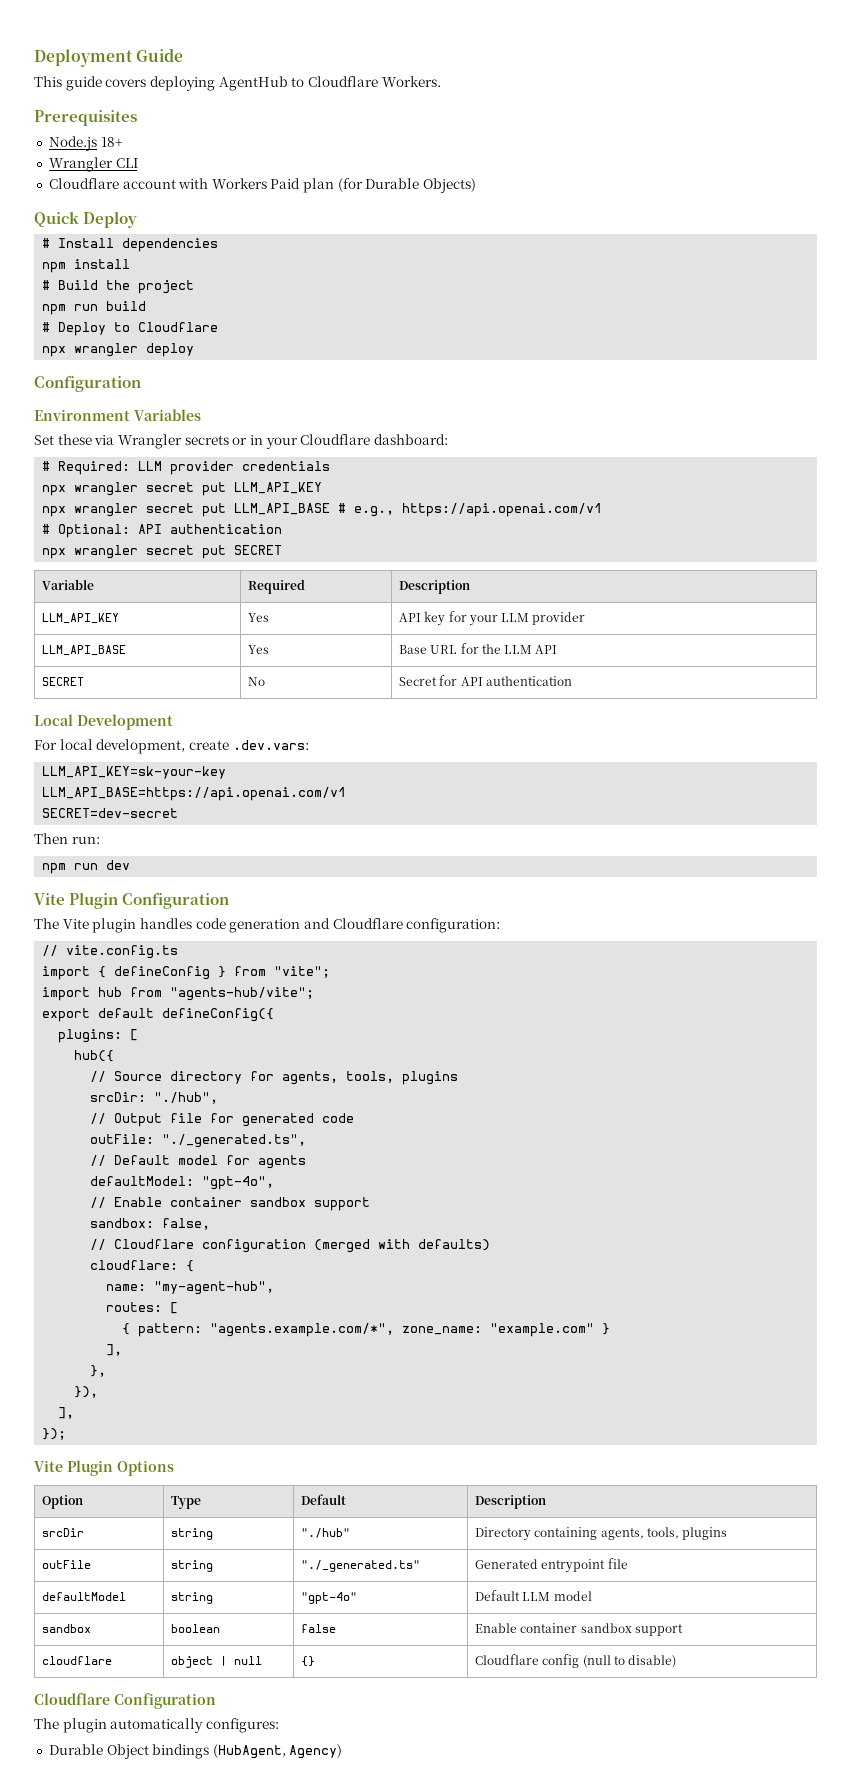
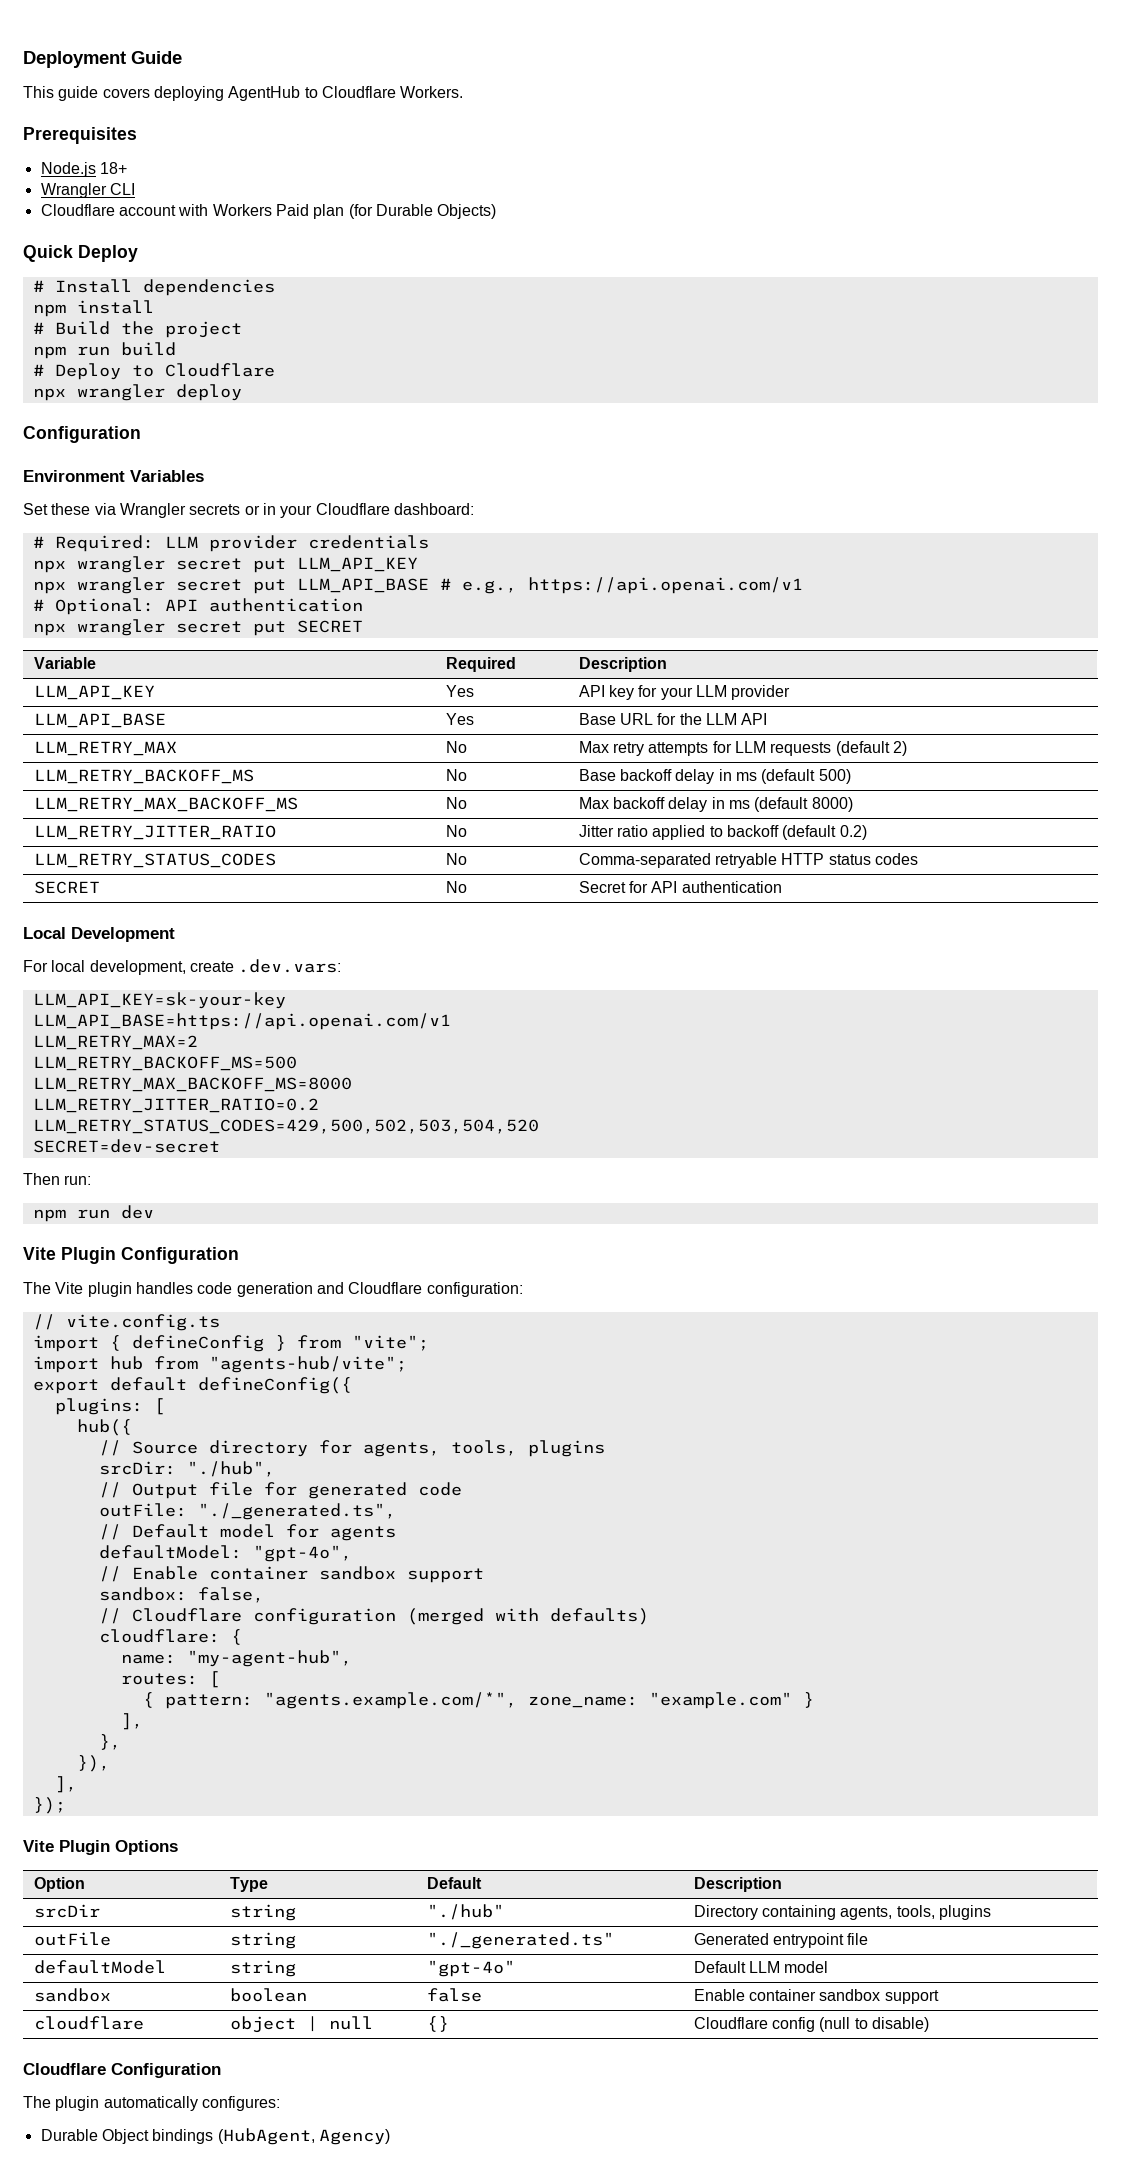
+ LLM_RETRY_MAX | No | Max retry attempts for LLM requests (default 2)
+ LLM_RETRY_BACKOFF_MS | No | Base backoff delay in ms (default 500)
+ LLM_RETRY_MAX_BACKOFF_MS | No | Max backoff delay in ms (default 8000)
+ LLM_RETRY_JITTER_RATIO | No | Jitter ratio applied to backoff (default 0.2)
+ LLM_RETRY_STATUS_CODES | No | Comma-separated retryable HTTP status codes
+ LLM_RETRY_MAX=2
+ LLM_RETRY_BACKOFF_MS=500
+ LLM_RETRY_MAX_BACKOFF_MS=8000
+ LLM_RETRY_JITTER_RATIO=0.2
+ LLM_RETRY_STATUS_CODES=429,500,502,503,504,520

